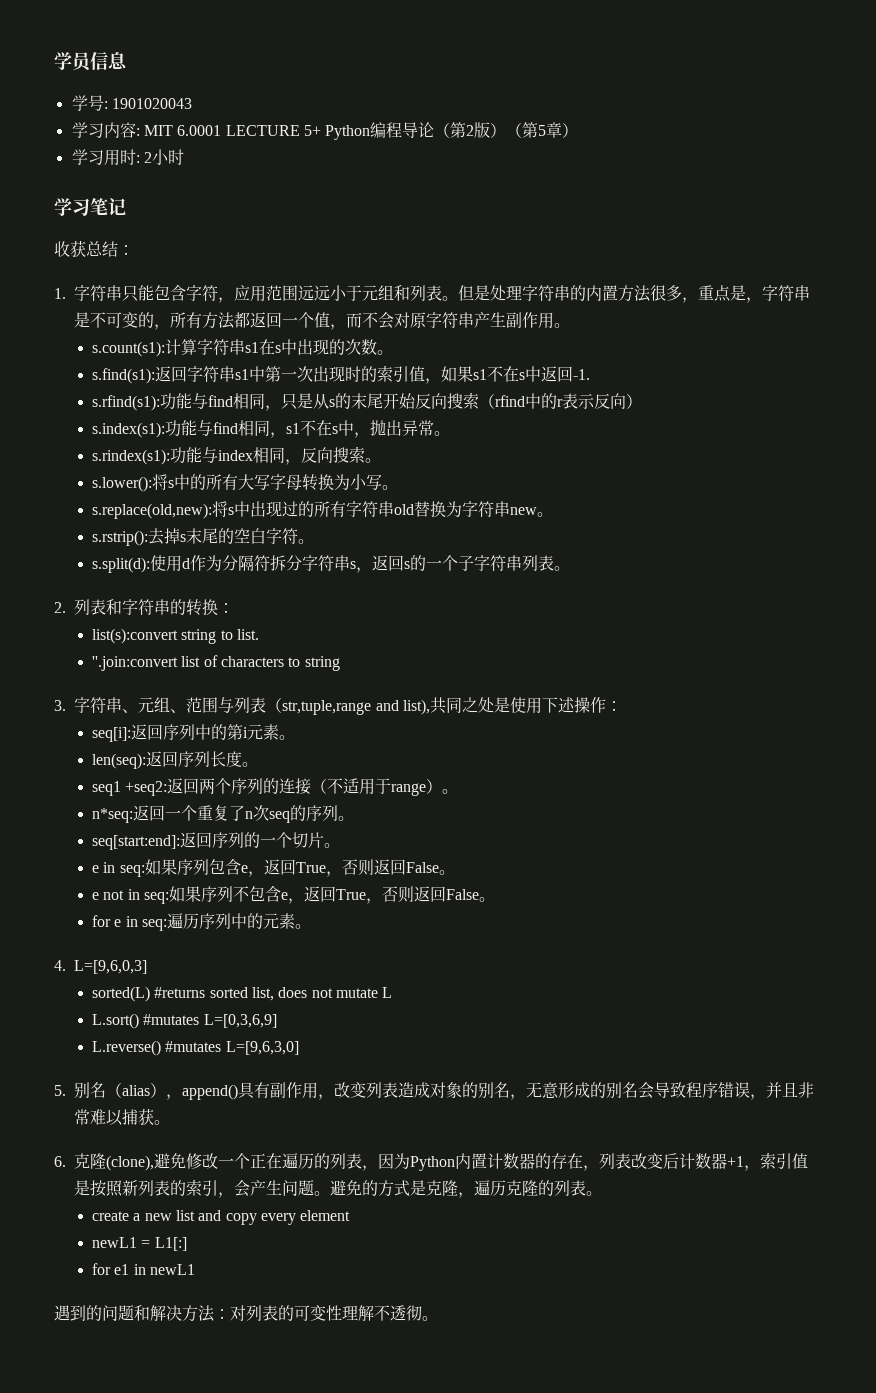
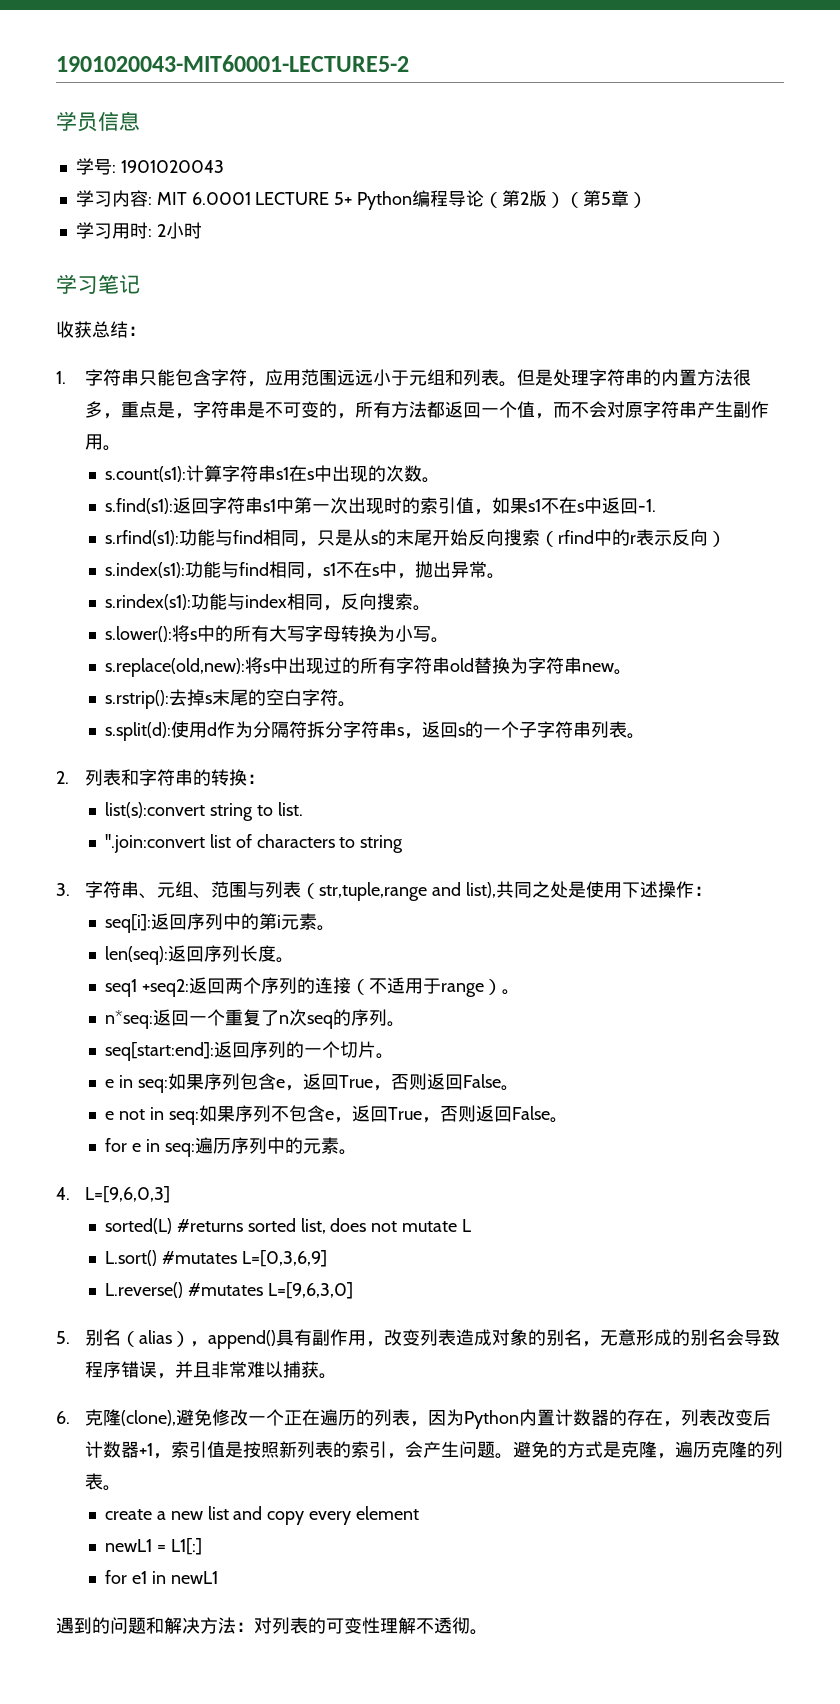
+ 1901020043-MIT60001-LECTURE5-2

